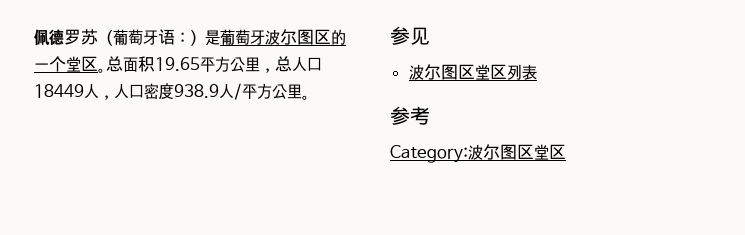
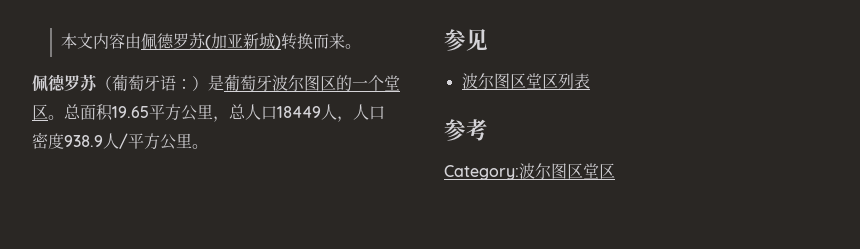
+ 本文内容由佩德罗苏(加亚新城)转换而来。

